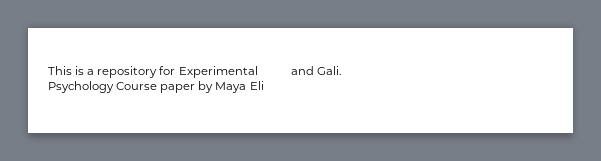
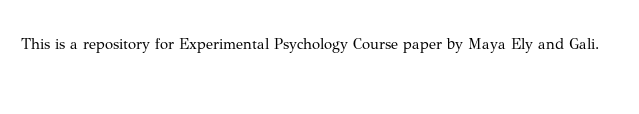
- This is a repository for Experimental Psychology Course paper by Maya Eli and Gali.
+ This is a repository for Experimental Psychology Course paper by Maya Ely and Gali.

